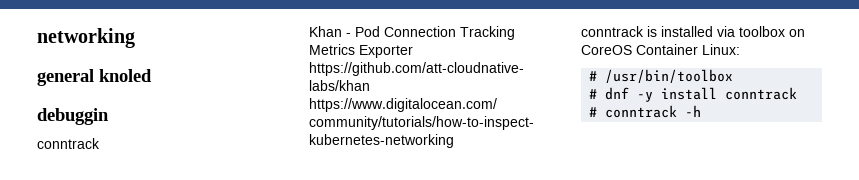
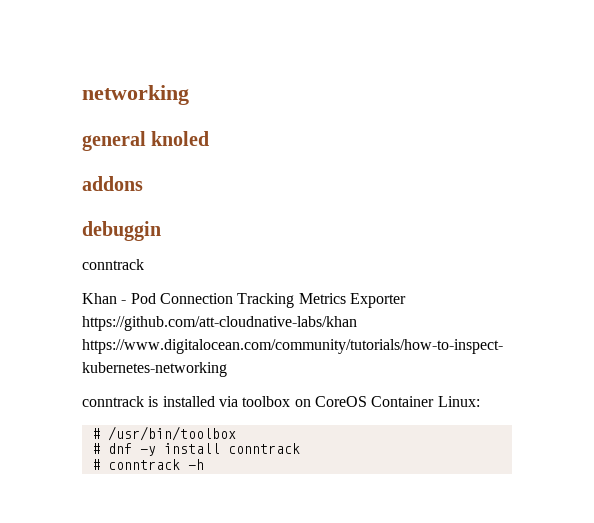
+ addons

